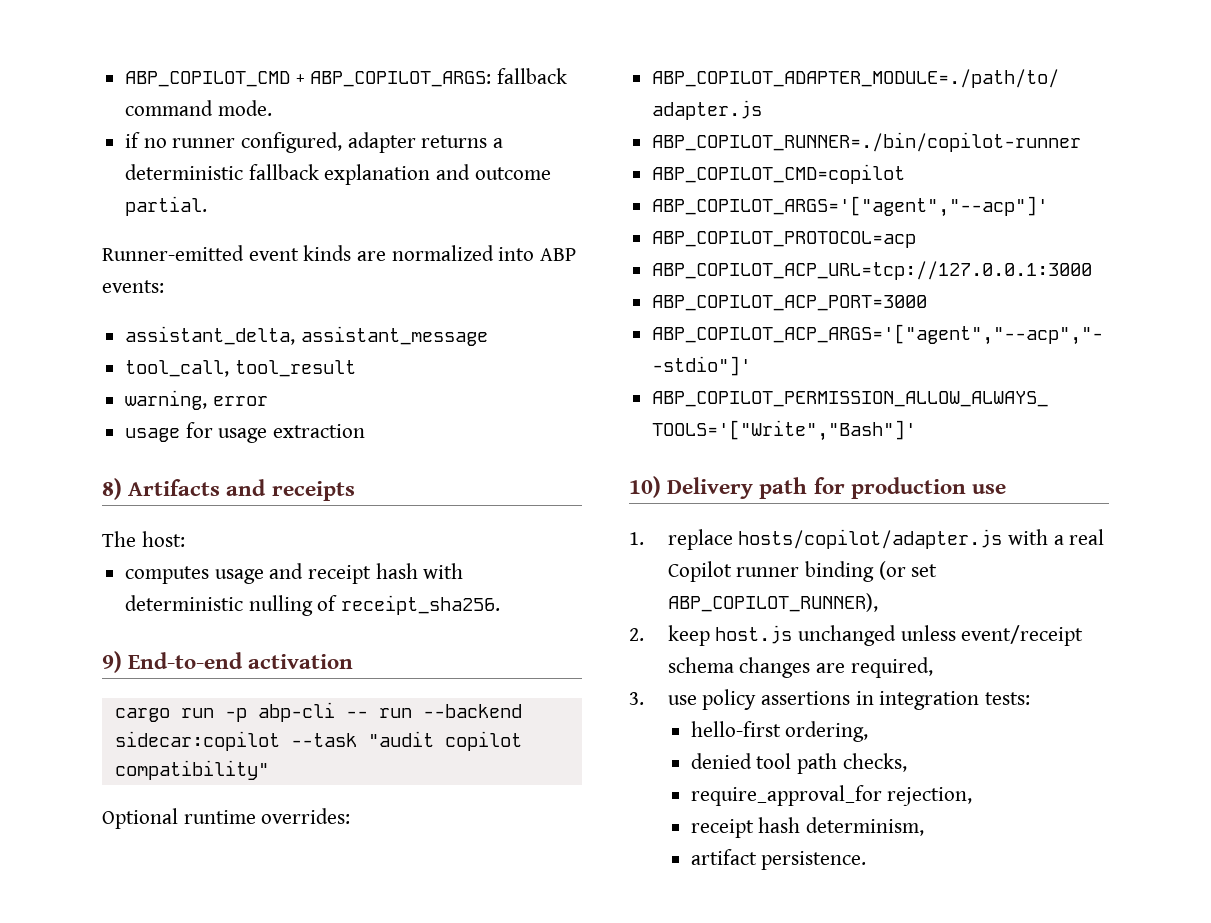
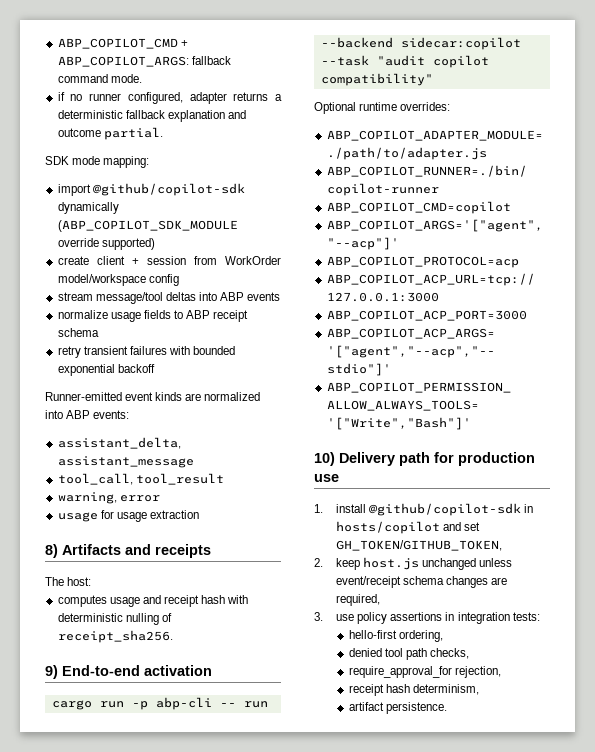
+ SDK mode mapping:
+ import @github/copilot-sdk dynamically (ABP_COPILOT_SDK_MODULE override supported)
+ create client + session from WorkOrder model/workspace config
+ stream message/tool deltas into ABP events
+ normalize usage fields to ABP receipt schema
+ retry transient failures with bounded exponential backoff
- 1. replace hosts/copilot/adapter.js with a real Copilot runner binding (or set ABP_COPILOT_RUNNER),
+ 1. install @github/copilot-sdk in hosts/copilot and set GH_TOKEN/GITHUB_TOKEN,

